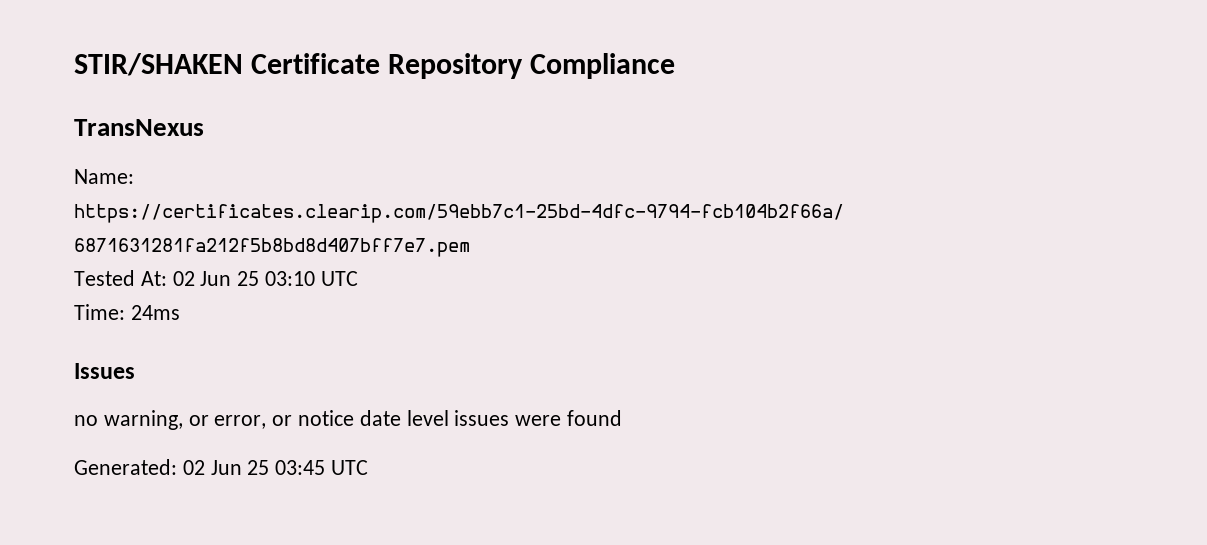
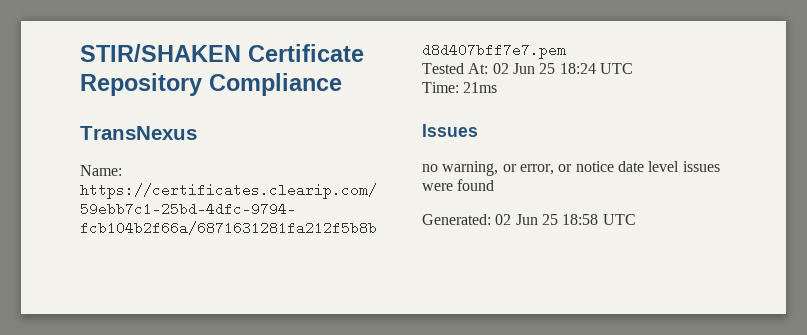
- Tested At: 02 Jun 25 03:10 UTC
+ Tested At: 02 Jun 25 18:24 UTC
- Time: 24ms
+ Time: 21ms
- Generated: 02 Jun 25 03:45 UTC
+ Generated: 02 Jun 25 18:58 UTC

